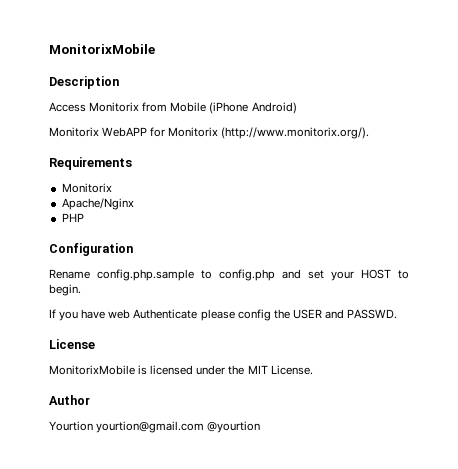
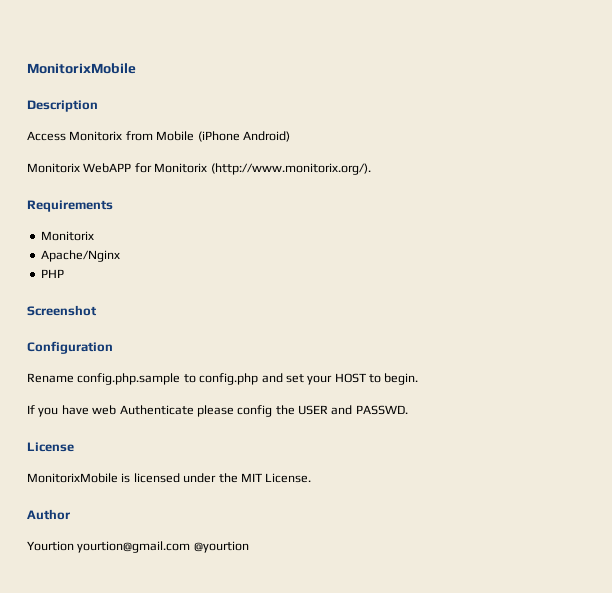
+ Screenshot

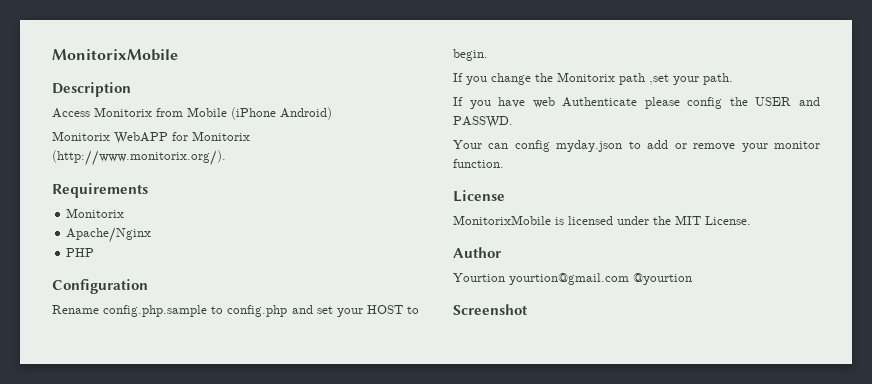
- Screenshot
+ If you change the Monitorix path ,set your path.
+ Your can config myday.json to add or remove your monitor function.
+ Screenshot

